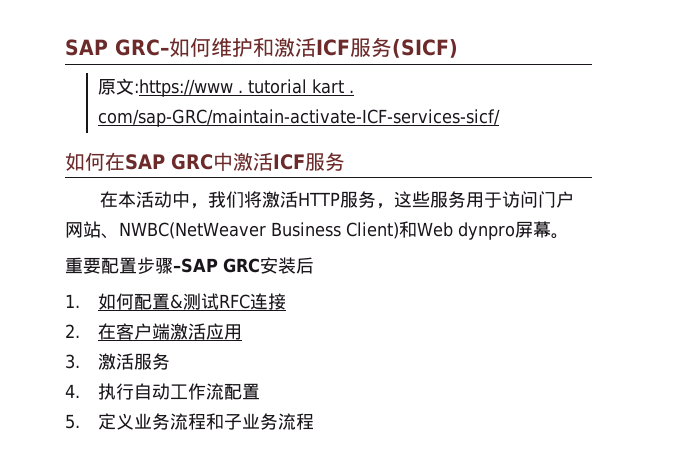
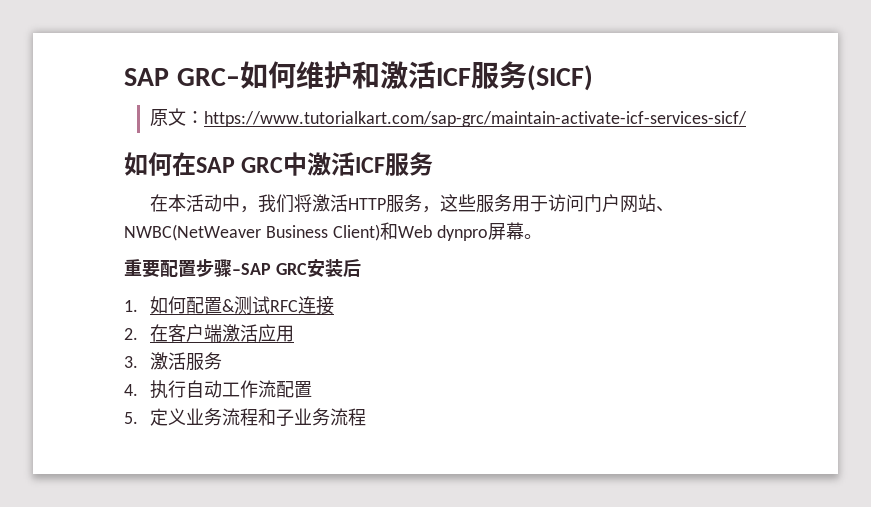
- 原文:https://www . tutorial kart . com/sap-GRC/maintain-activate-ICF-services-sicf/
+ 原文：https://www.tutorialkart.com/sap-grc/maintain-activate-icf-services-sicf/

